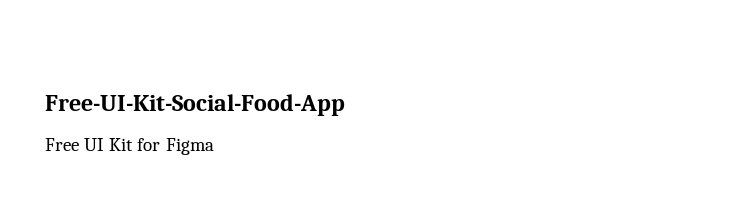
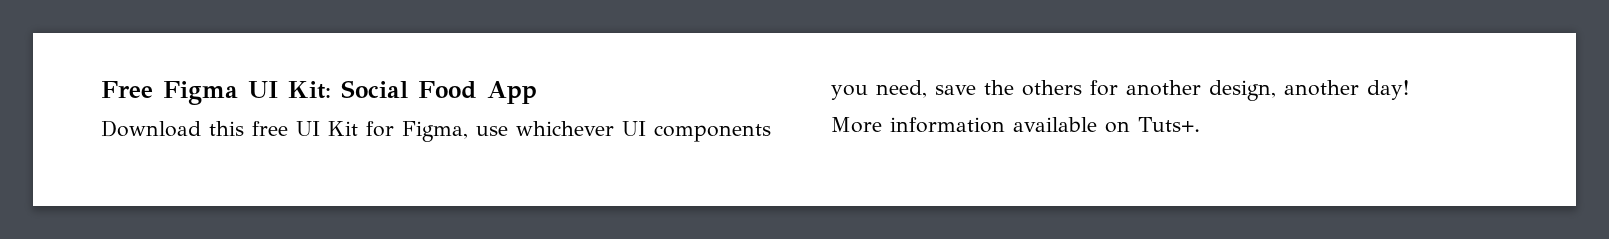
- Free-UI-Kit-Social-Food-App
- Free UI Kit for Figma
+ Free Figma UI Kit: Social Food App
+ Download this free UI Kit for Figma, use whichever UI components you need, save the others for another design, another day!
+ More information available on Tuts+.

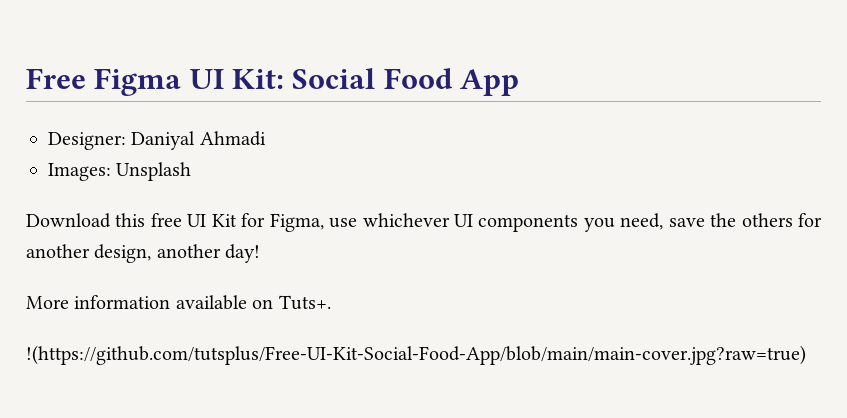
+ Designer: Daniyal Ahmadi
+ Images: Unsplash
+ !(https://github.com/tutsplus/Free-UI-Kit-Social-Food-App/blob/main/main-cover.jpg?raw=true)

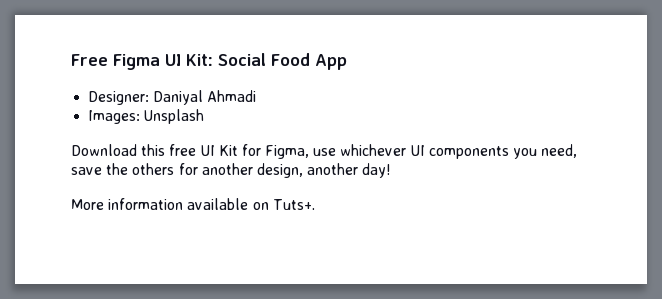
- !(https://github.com/tutsplus/Free-UI-Kit-Social-Food-App/blob/main/main-cover.jpg?raw=true)

